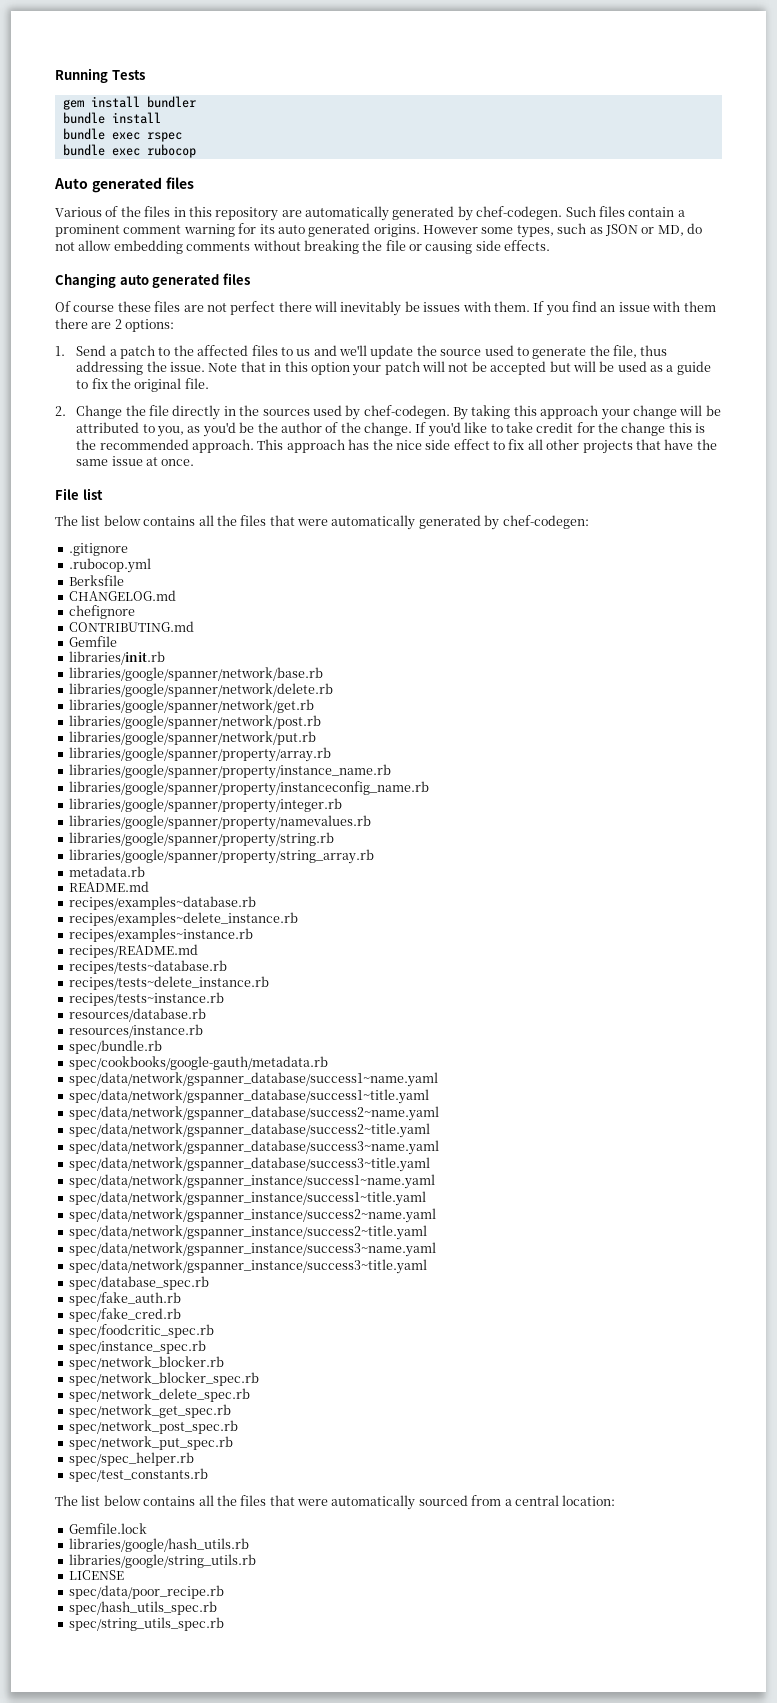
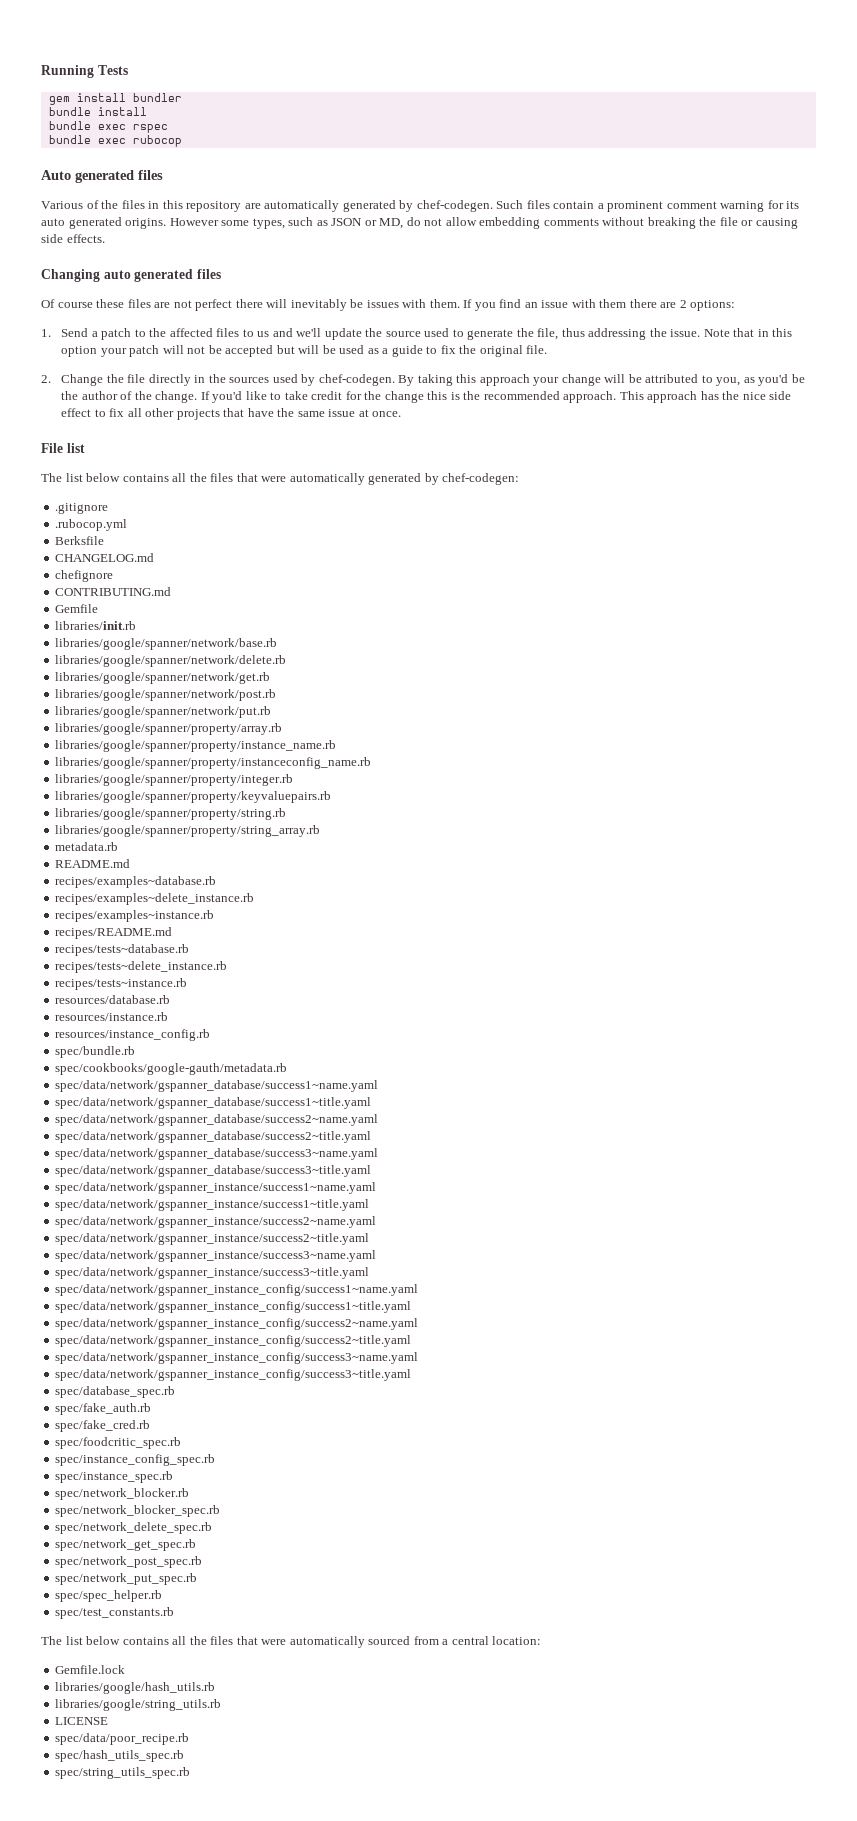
- libraries/google/spanner/property/namevalues.rb
+ libraries/google/spanner/property/keyvaluepairs.rb
+ resources/instance_config.rb
+ spec/data/network/gspanner_instance_config/success1~name.yaml
+ spec/data/network/gspanner_instance_config/success1~title.yaml
+ spec/data/network/gspanner_instance_config/success2~name.yaml
+ spec/data/network/gspanner_instance_config/success2~title.yaml
+ spec/data/network/gspanner_instance_config/success3~name.yaml
+ spec/data/network/gspanner_instance_config/success3~title.yaml
+ spec/instance_config_spec.rb

